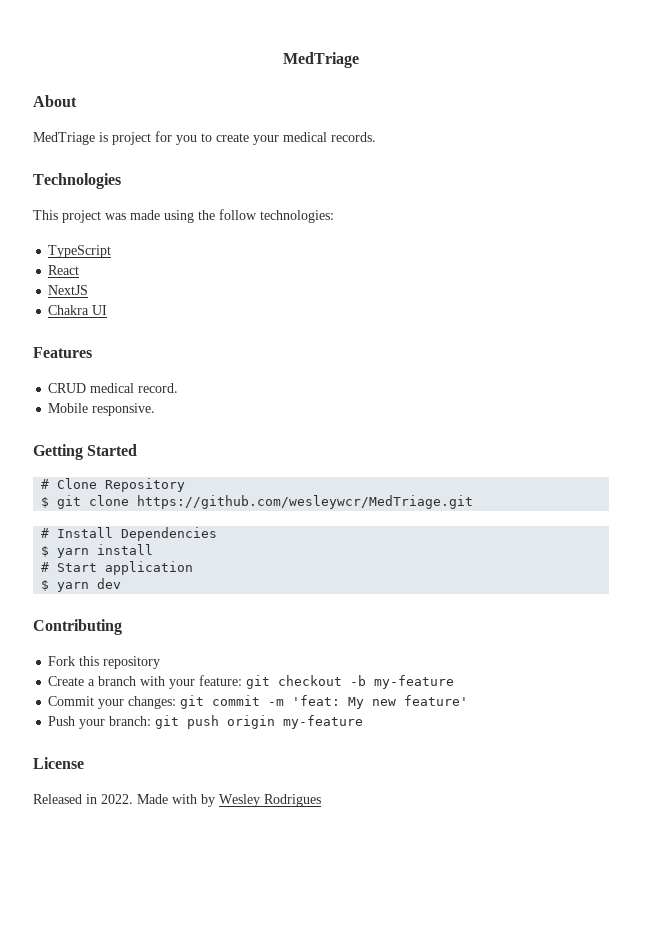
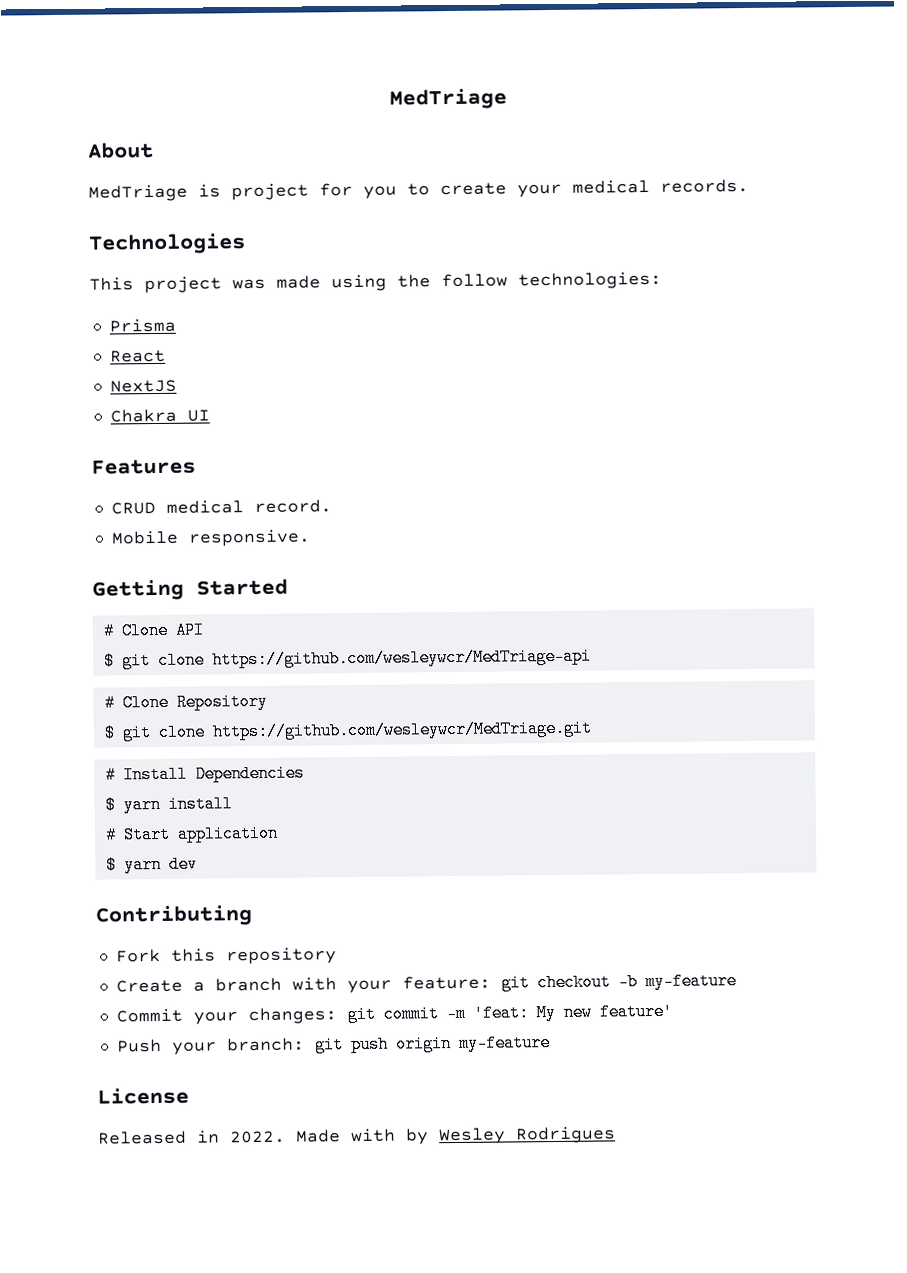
- TypeScript
+ Prisma
+ # Clone API
+ $ git clone https://github.com/wesleywcr/MedTriage-api

